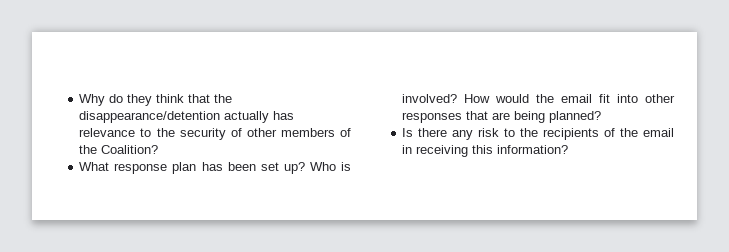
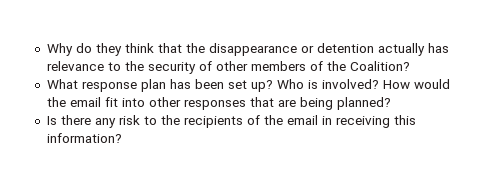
- Why do they think that the disappearance/detention actually has relevance to the security of other members of the Coalition?
+ Why do they think that the disappearance or detention actually has relevance to the security of other members of the Coalition?

